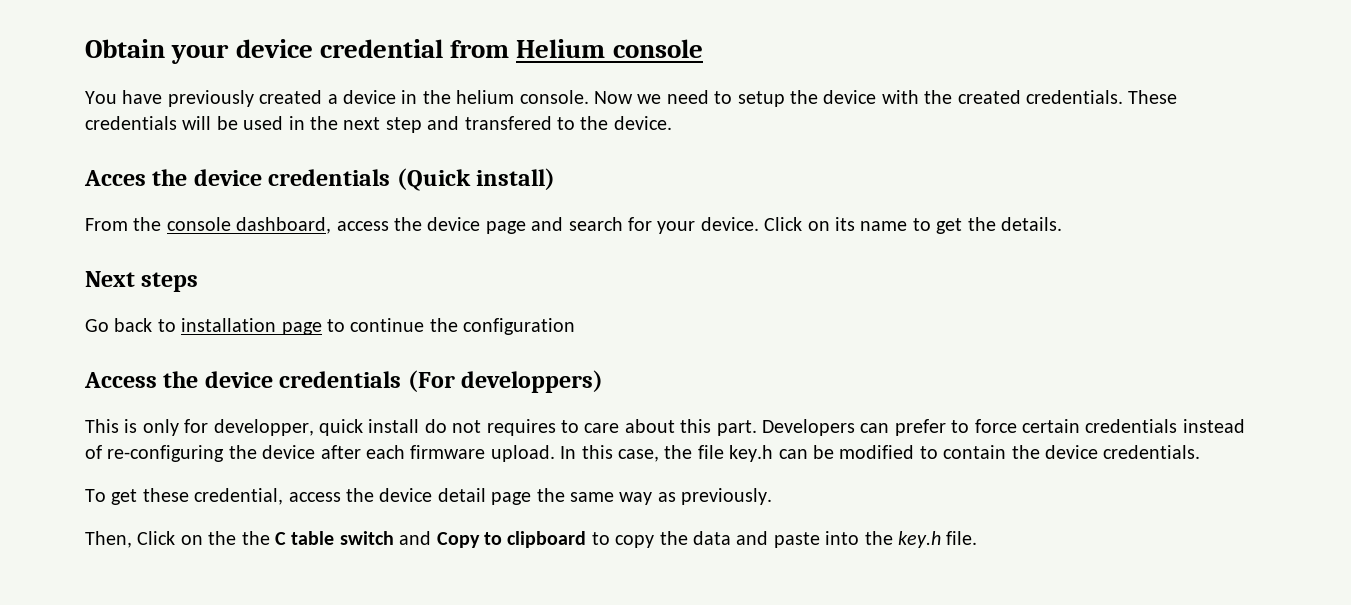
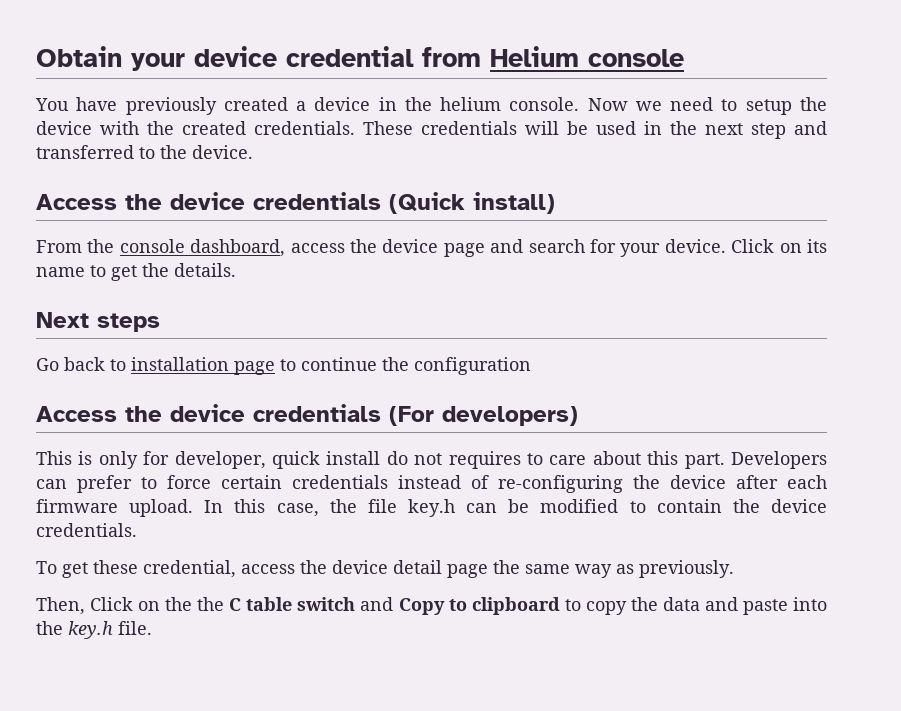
- These credentials will be used in the next step and transfered to the device.
+ These credentials will be used in the next step and transferred to the device.
- Acces the device credentials (Quick install)
+ Access the device credentials (Quick install)
- Access the device credentials (For developpers)
+ Access the device credentials (For developers)
- This is only for developper, quick install do not requires to care about this part.
+ This is only for developer, quick install do not requires to care about this part.

